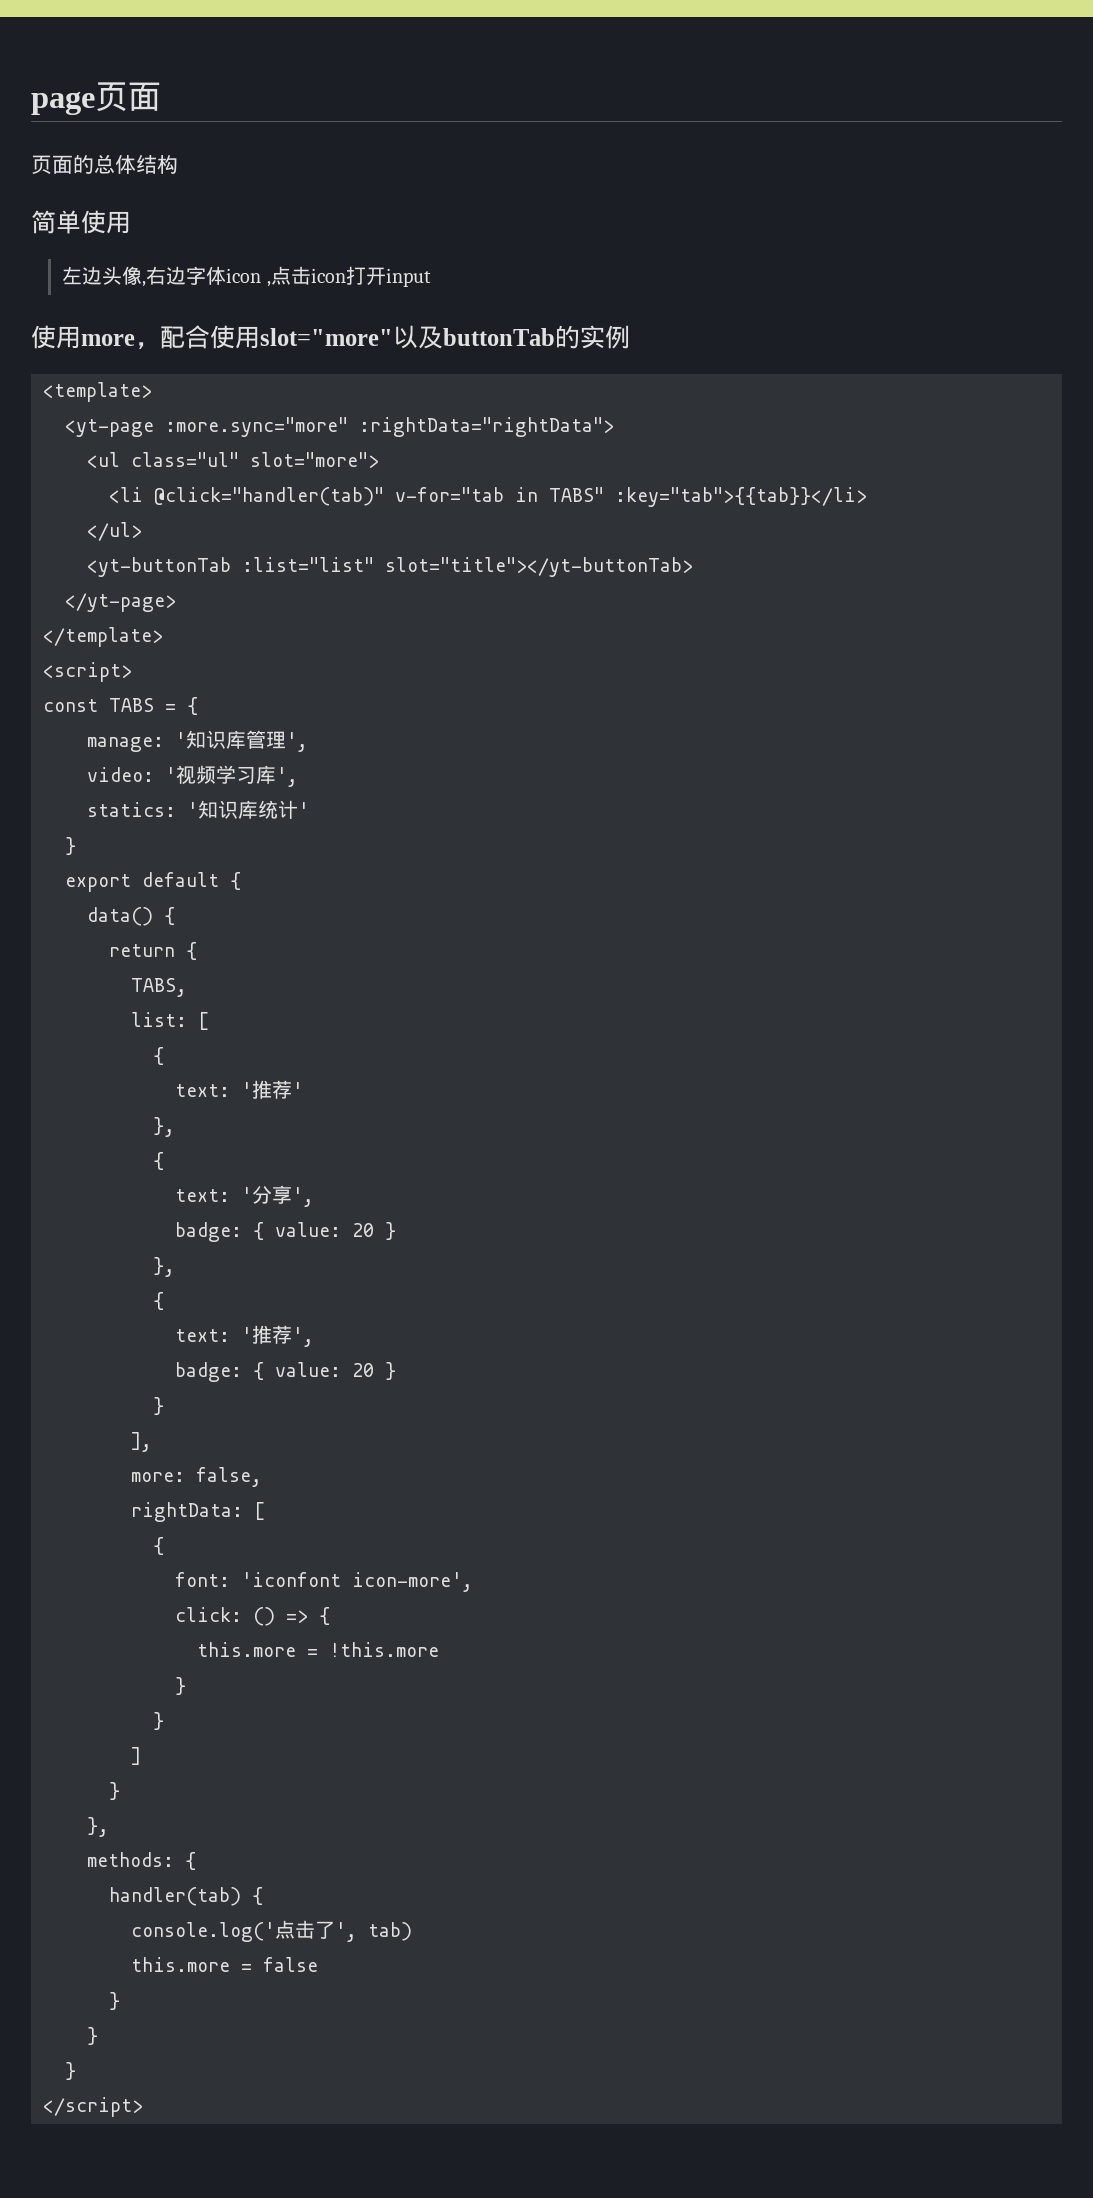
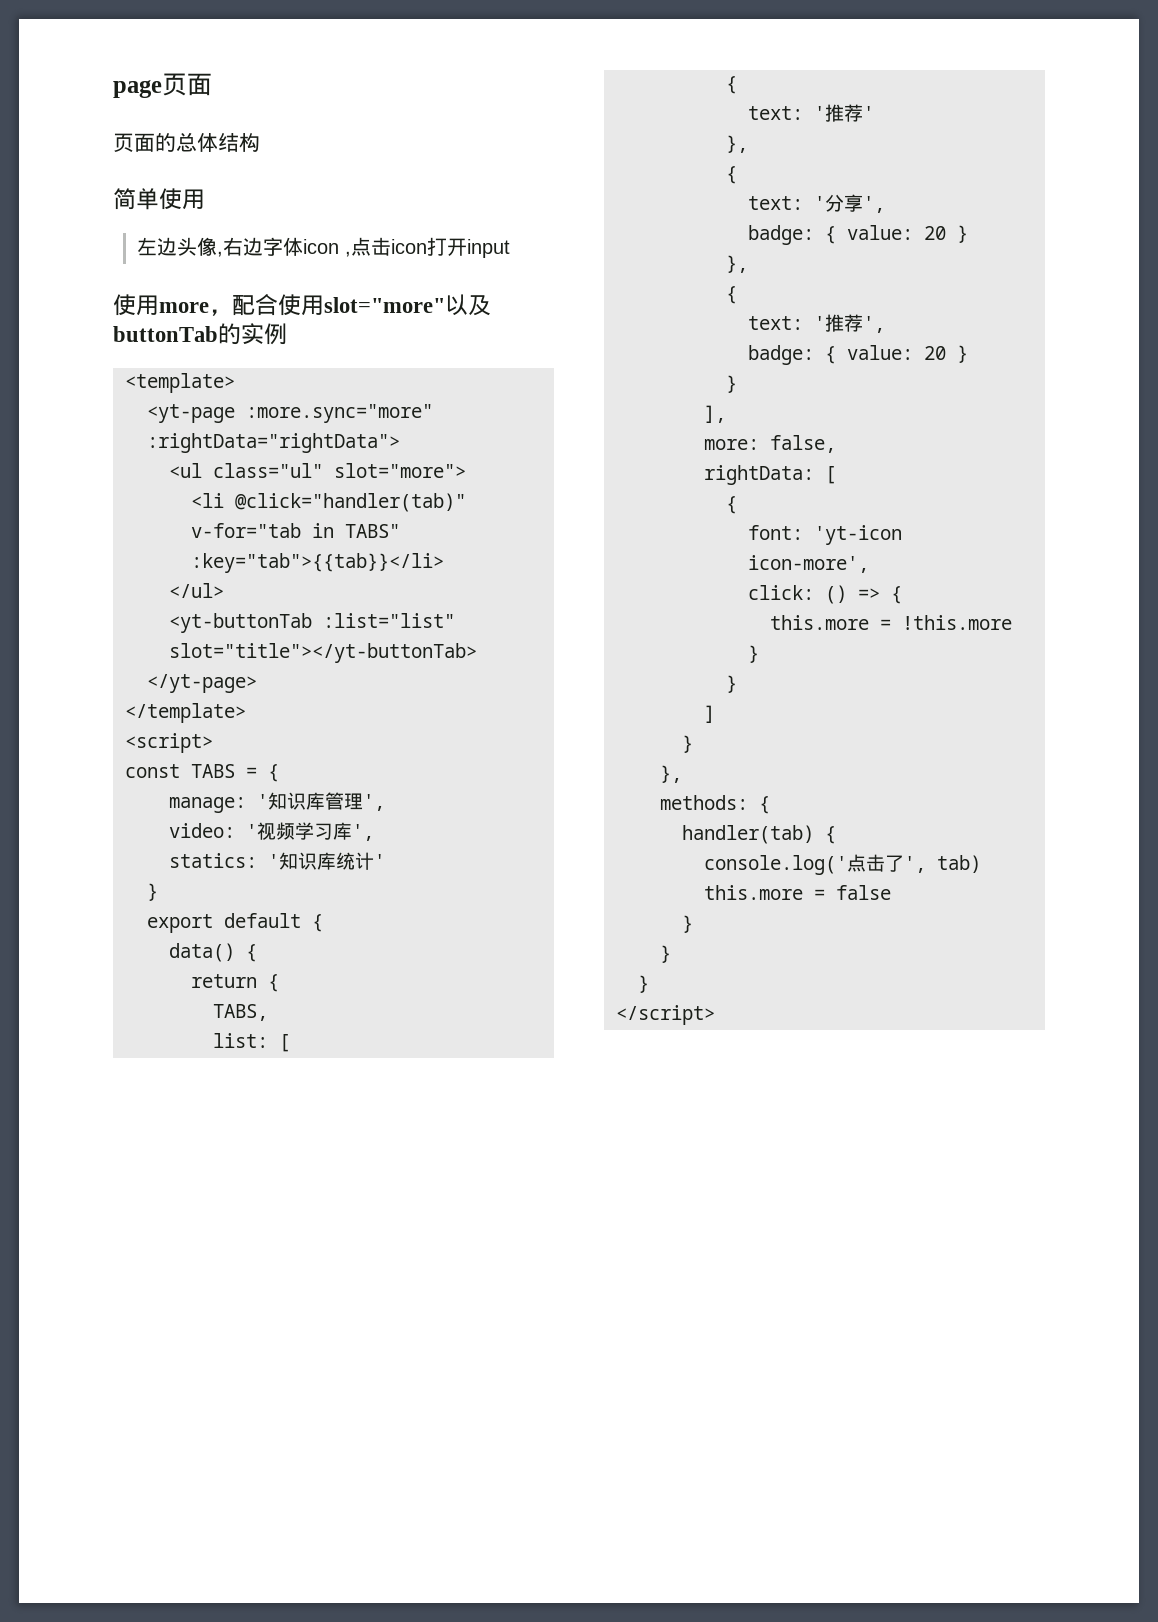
- font: 'iconfont icon-more',
+ font: 'yt-icon icon-more',

